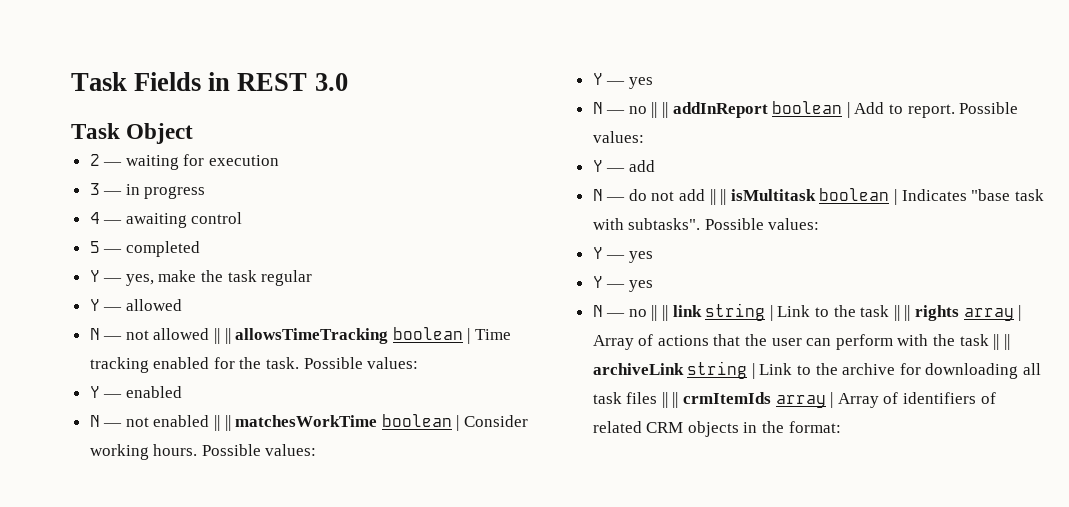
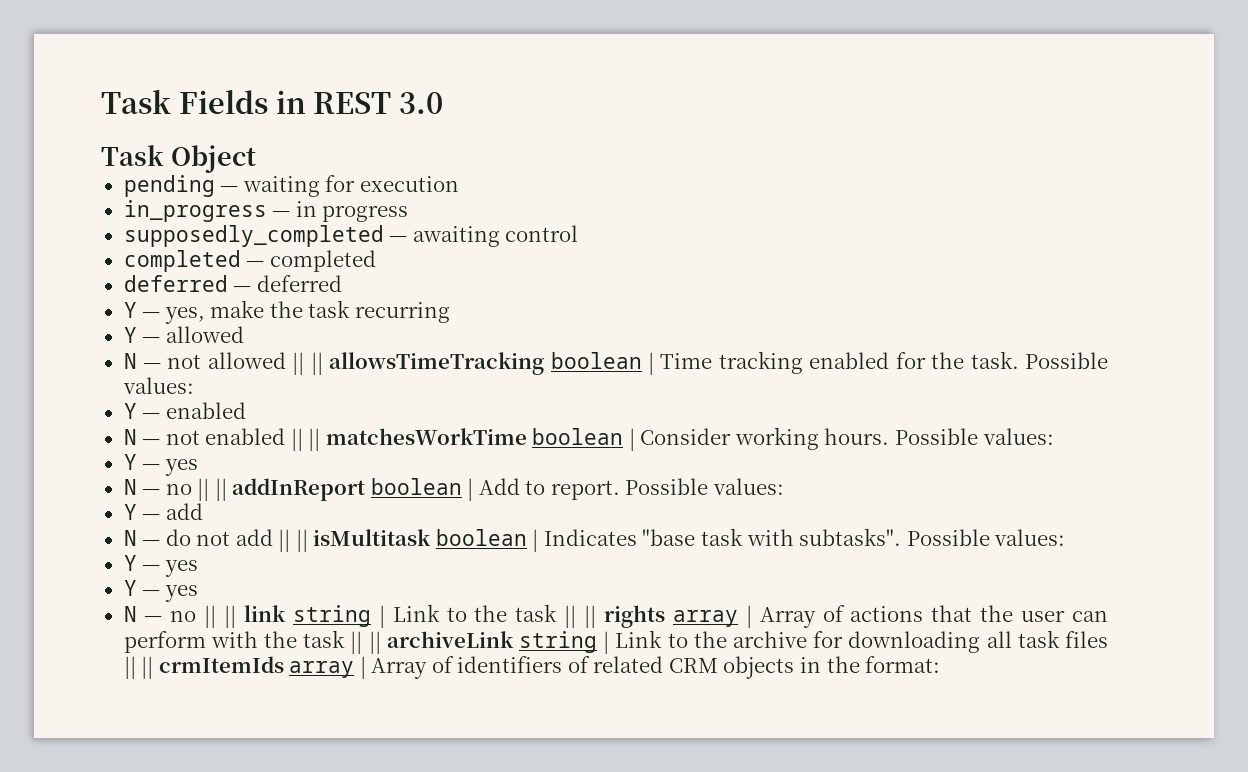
- 2 — waiting for execution
+ pending — waiting for execution
- 3 — in progress
+ in_progress — in progress
- 4 — awaiting control
+ supposedly_completed — awaiting control
- 5 — completed
+ completed — completed
+ deferred — deferred
- Y — yes, make the task regular
+ Y — yes, make the task recurring

